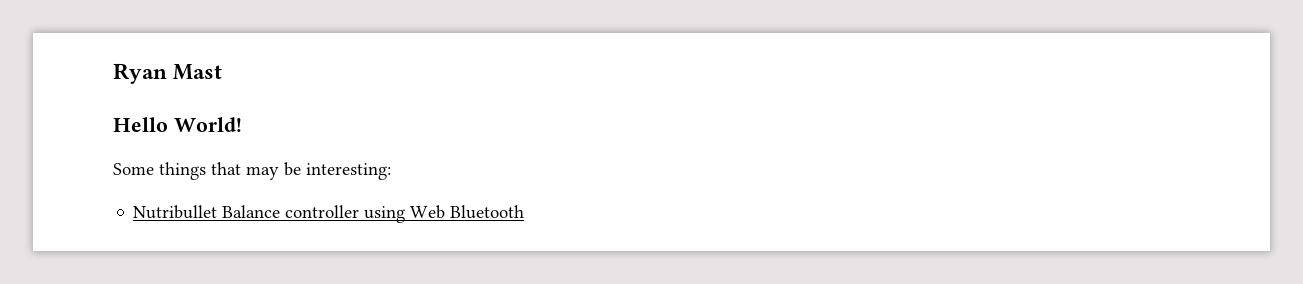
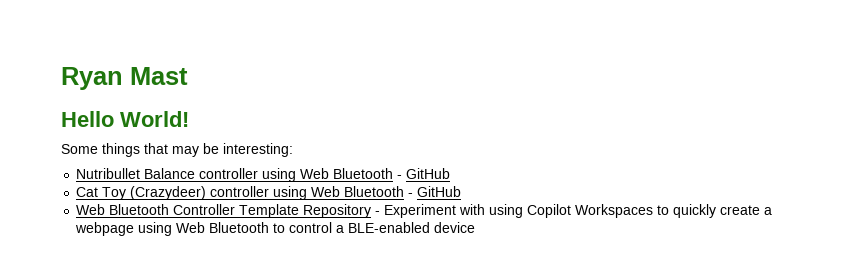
- Nutribullet Balance controller using Web Bluetooth
+ Nutribullet Balance controller using Web Bluetooth - GitHub
+ Cat Toy (Crazydeer) controller using Web Bluetooth - GitHub
+ Web Bluetooth Controller Template Repository - Experiment with using Copilot Workspaces to quickly create a webpage using Web Bluetooth to control a BLE-enabled device

